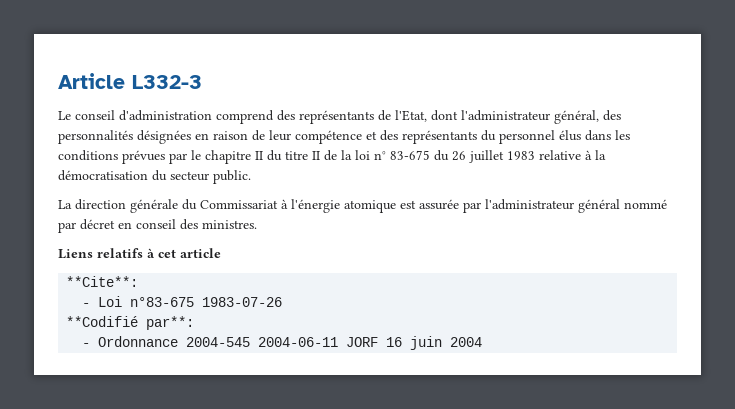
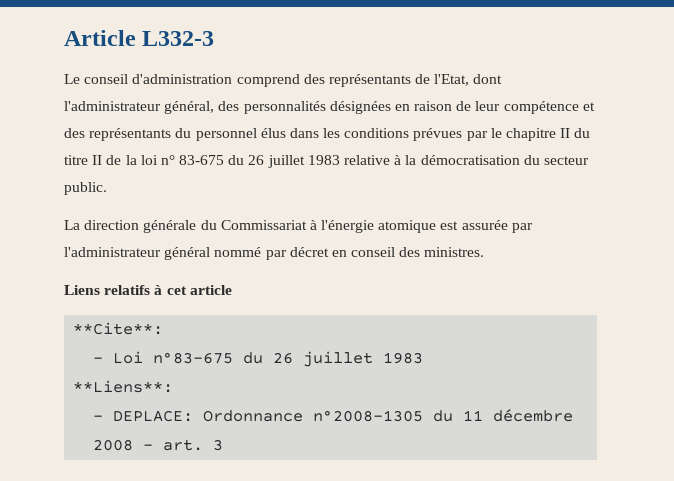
- - Loi n°83-675 1983-07-26
- **Codifié par**:
- - Ordonnance 2004-545 2004-06-11 JORF 16 juin 2004
+ - Loi n°83-675 du 26 juillet 1983
+ **Liens**:
+ - DEPLACE: Ordonnance n°2008-1305 du 11 décembre 2008 - art. 3

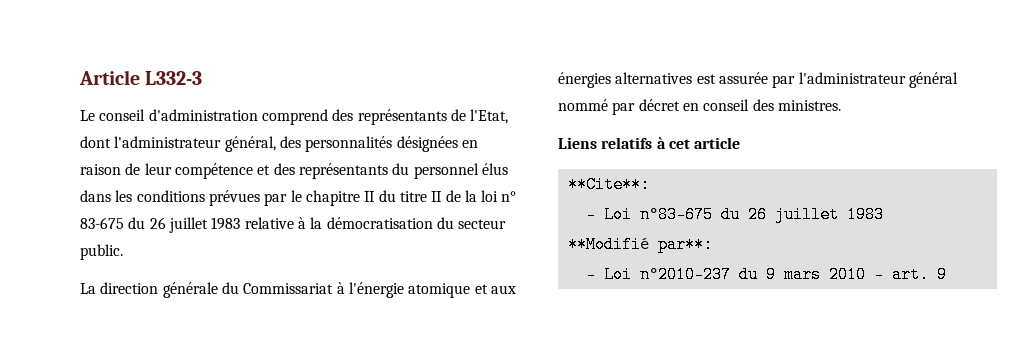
- La direction générale du Commissariat à l'énergie atomique est assurée par l'administrateur général nommé par décret en conseil des ministres.
+ La direction générale du Commissariat à l'énergie atomique et aux énergies alternatives est assurée par l'administrateur général nommé par décret en conseil des ministres.
- **Liens**:
- - DEPLACE: Ordonnance n°2008-1305 du 11 décembre 2008 - art. 3
+ **Modifié par**:
+ - Loi n°2010-237 du 9 mars 2010 - art. 9

